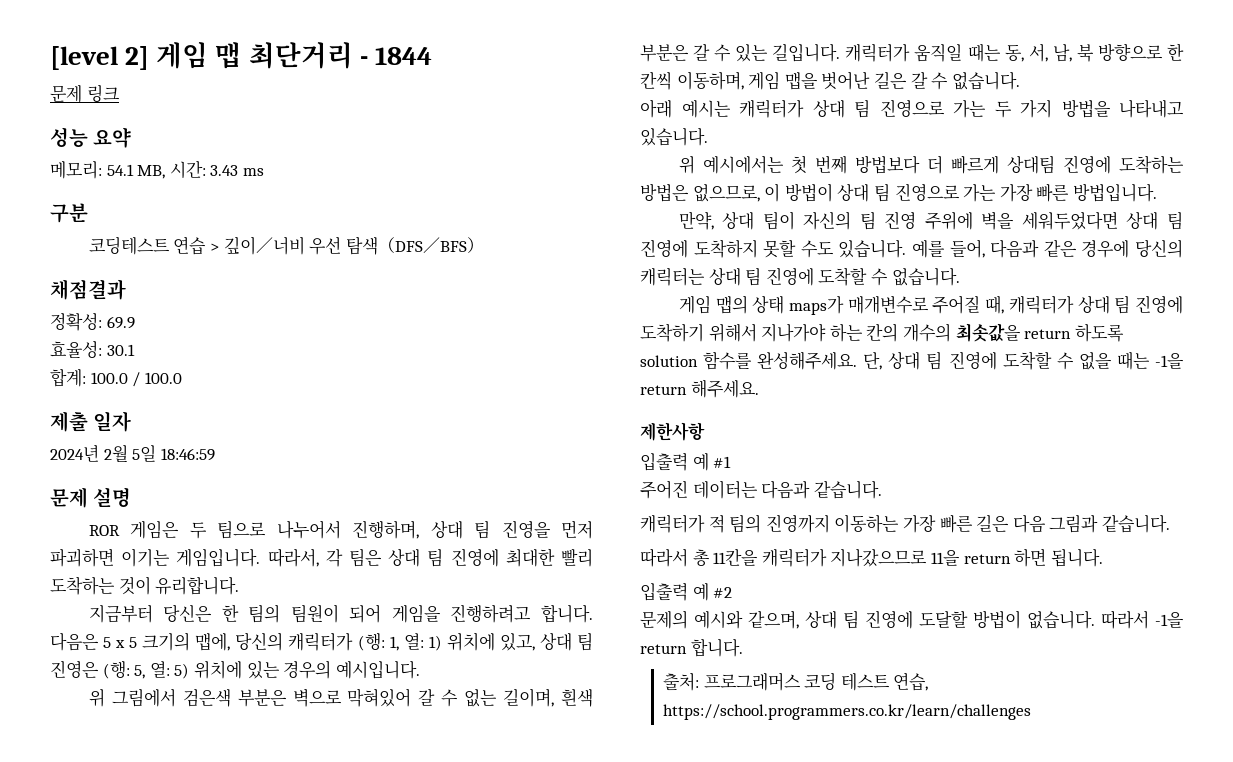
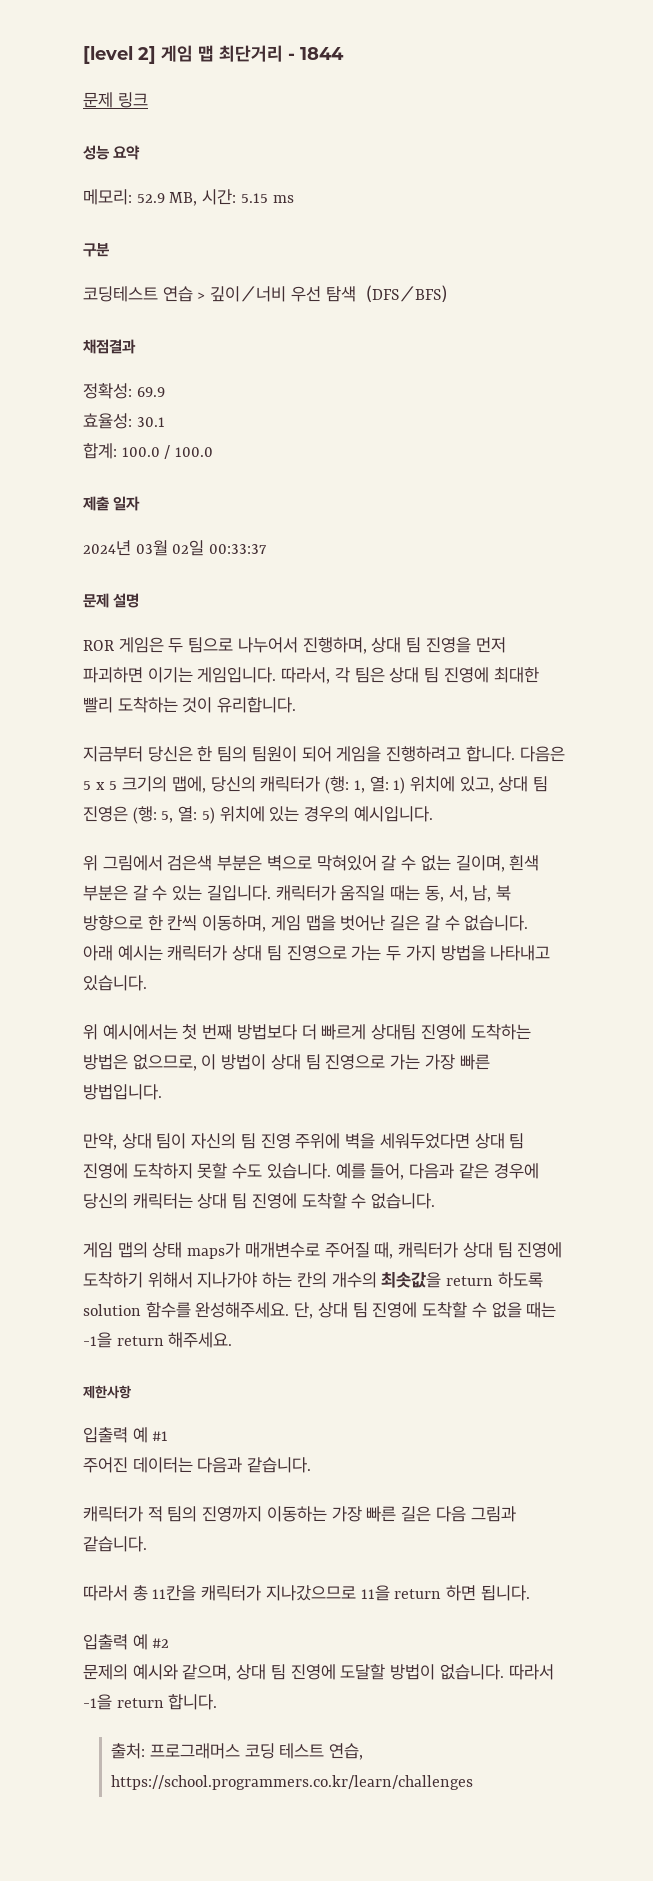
- 메모리: 54.1 MB, 시간: 3.43 ms
+ 메모리: 52.9 MB, 시간: 5.15 ms
- 2024년 2월 5일 18:46:59
+ 2024년 03월 02일 00:33:37

